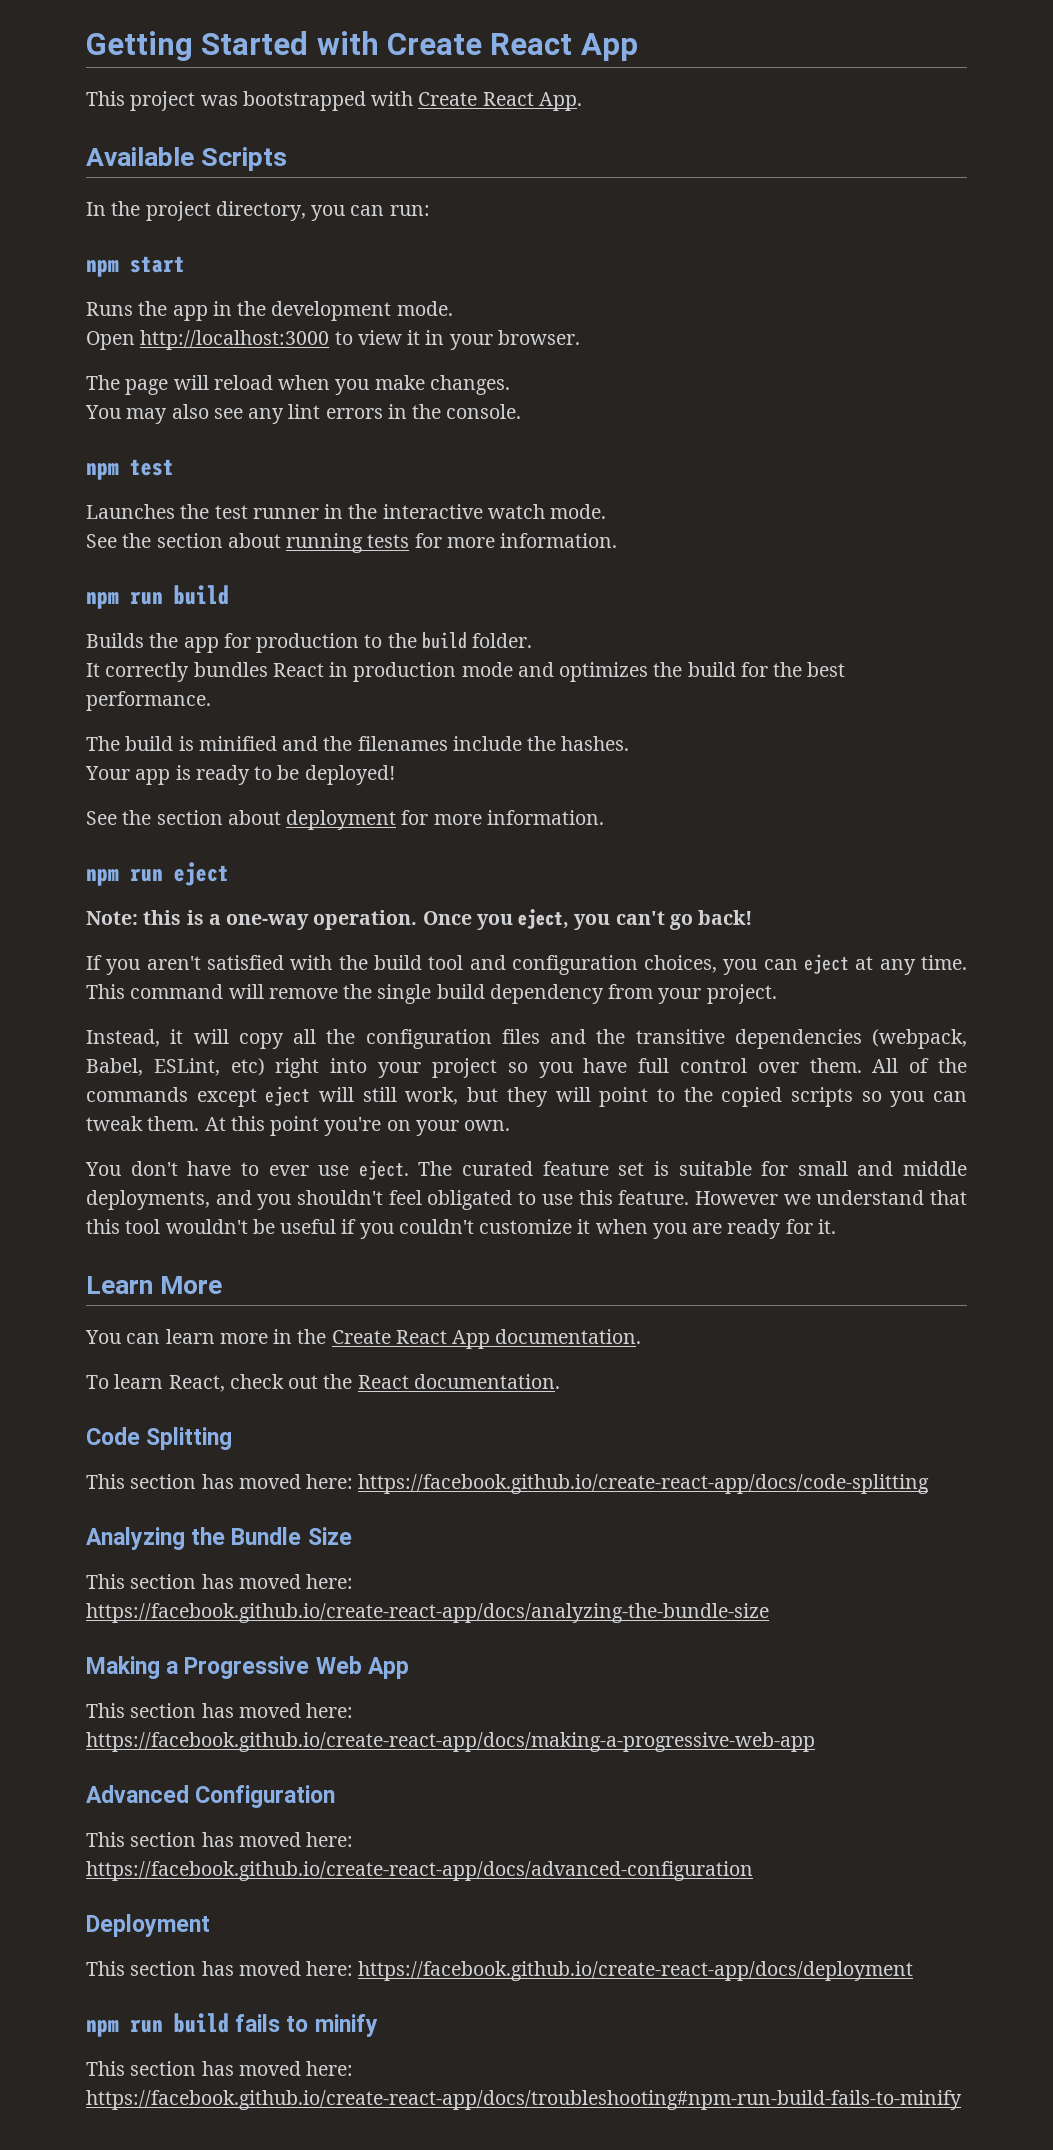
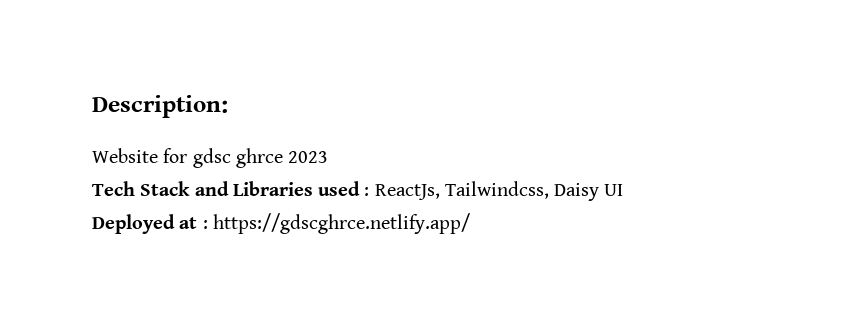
- Getting Started with Create React App
- This project was bootstrapped with Create React App.
- Available Scripts
- In the project directory, you can run:
- npm start
- Runs the app in the development mode.
- Open http://localhost:3000 to view it in your browser.
- The page will reload when you make changes.
- You may also see any lint errors in the console.
- npm test
- Launches the test runner in the interactive watch mode.
- See the section about running tests for more information.
- npm run build
- Builds the app for production to the build folder.
- It correctly bundles React in production mode and optimizes the build for the best performance.
- The build is minified and the filenames include the hashes.
- Your app is ready to be deployed!
- See the section about deployment for more information.
- npm run eject
- Note: this is a one-way operation. Once you eject, you can't go back!
- If you aren't satisfied with the build tool and configuration choices, you can eject at any time. This command will remove the single build dependency from your project.
- Instead, it will copy all the configuration files and the transitive dependencies (webpack, Babel, ESLint, etc) right into your project so you have full control over them. All of the commands except eject will still work, but they will point to the copied scripts so you can tweak them. At this point you're on your own.
- You don't have to ever use eject. The curated feature set is suitable for small and middle deployments, and you shouldn't feel obligated to use this feature. However we understand that this tool wouldn't be useful if you couldn't customize it when you are ready for it.
- Learn More
- You can learn more in the Create React App documentation.
- To learn React, check out the React documentation.
- Code Splitting
- This section has moved here: https://facebook.github.io/create-react-app/docs/code-splitting
- Analyzing the Bundle Size
- This section has moved here: https://facebook.github.io/create-react-app/docs/analyzing-the-bundle-size
- Making a Progressive Web App
- This section has moved here: https://facebook.github.io/create-react-app/docs/making-a-progressive-web-app
- Advanced Configuration
- This section has moved here: https://facebook.github.io/create-react-app/docs/advanced-configuration
- Deployment
- This section has moved here: https://facebook.github.io/create-react-app/docs/deployment
- npm run build fails to minify
- This section has moved here: https://facebook.github.io/create-react-app/docs/troubleshooting#npm-run-build-fails-to-minify
+ Description:
+ Website for gdsc ghrce 2023
+ Tech Stack and Libraries used : ReactJs, Tailwindcss, Daisy UI
+ Deployed at : https://gdscghrce.netlify.app/

